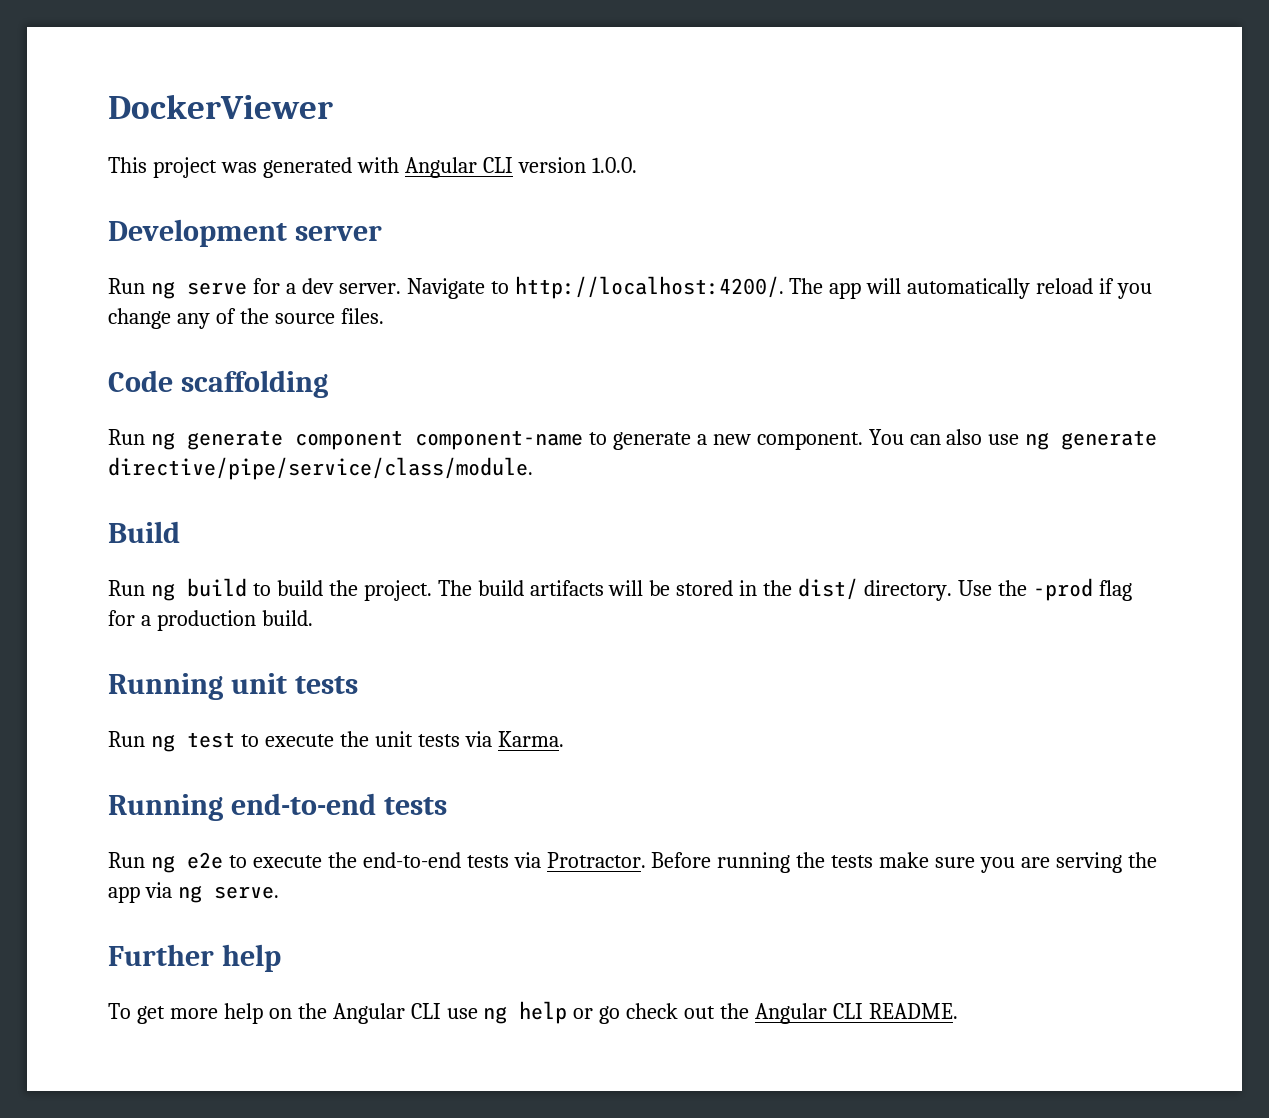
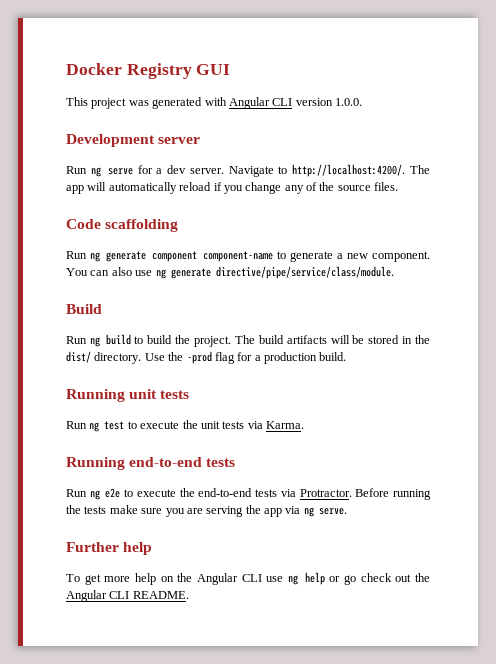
- DockerViewer
+ Docker Registry GUI

